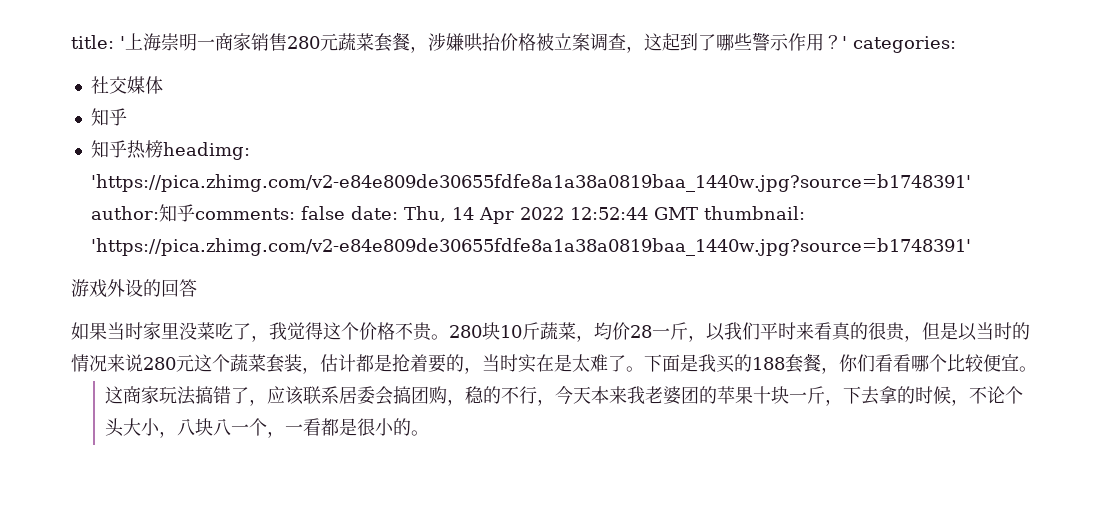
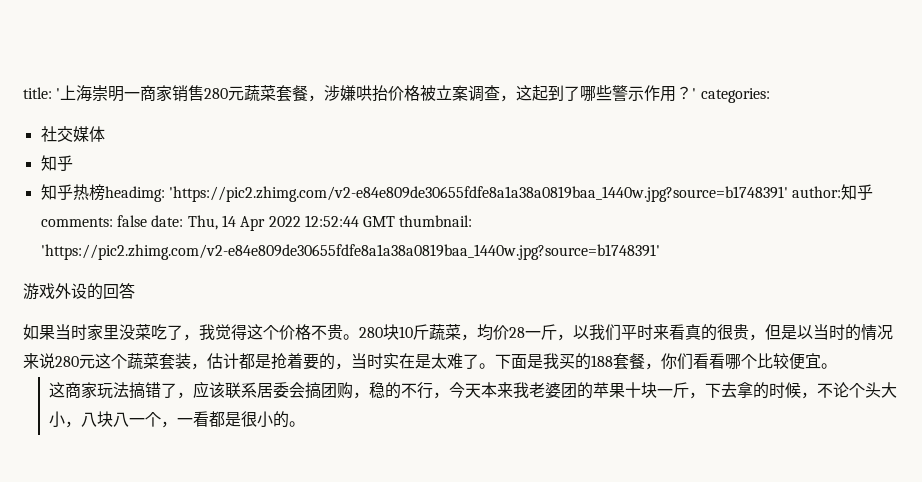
- 知乎热榜headimg: 'https://pica.zhimg.com/v2-e84e809de30655fdfe8a1a38a0819baa_1440w.jpg?source=b1748391' author:知乎comments: false date: Thu, 14 Apr 2022 12:52:44 GMT thumbnail: 'https://pica.zhimg.com/v2-e84e809de30655fdfe8a1a38a0819baa_1440w.jpg?source=b1748391'
+ 知乎热榜headimg: 'https://pic2.zhimg.com/v2-e84e809de30655fdfe8a1a38a0819baa_1440w.jpg?source=b1748391' author:知乎comments: false date: Thu, 14 Apr 2022 12:52:44 GMT thumbnail: 'https://pic2.zhimg.com/v2-e84e809de30655fdfe8a1a38a0819baa_1440w.jpg?source=b1748391'

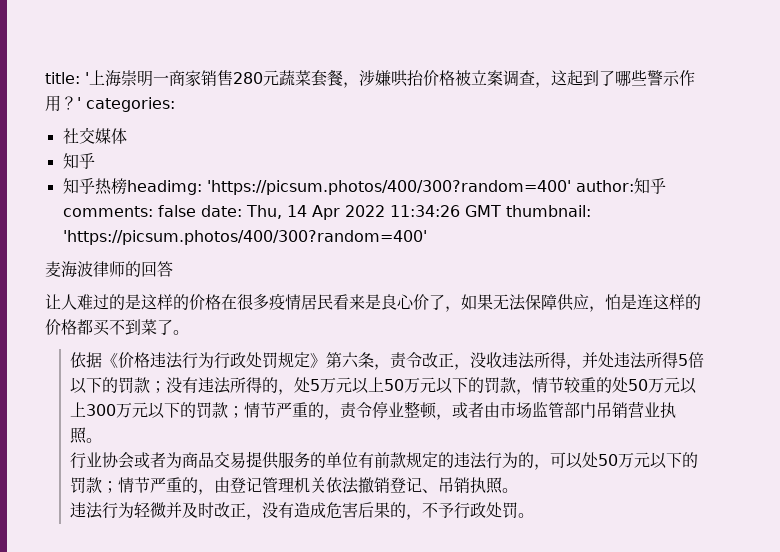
- 知乎热榜headimg: 'https://pic2.zhimg.com/v2-e84e809de30655fdfe8a1a38a0819baa_1440w.jpg?source=b1748391' author:知乎comments: false date: Thu, 14 Apr 2022 12:52:44 GMT thumbnail: 'https://pic2.zhimg.com/v2-e84e809de30655fdfe8a1a38a0819baa_1440w.jpg?source=b1748391'
- 游戏外设的回答
- 如果当时家里没菜吃了，我觉得这个价格不贵。280块10斤蔬菜，均价28一斤，以我们平时来看真的很贵，但是以当时的情况来说280元这个蔬菜套装，估计都是抢着要的，当时实在是太难了。下面是我买的188套餐，你们看看哪个比较便宜。
- 这商家玩法搞错了，应该联系居委会搞团购，稳的不行，今天本来我老婆团的苹果十块一斤，下去拿的时候，不论个头大小，八块八一个，一看都是很小的。
+ 知乎热榜headimg: 'https://picsum.photos/400/300?random=400' author:知乎comments: false date: Thu, 14 Apr 2022 11:34:26 GMT thumbnail: 'https://picsum.photos/400/300?random=400'
+ 麦海波律师的回答
+ 让人难过的是这样的价格在很多疫情居民看来是良心价了，如果无法保障供应，怕是连这样的价格都买不到菜了。
+ 依据《价格违法行为行政处罚规定》第六条，责令改正，没收违法所得，并处违法所得5倍以下的罚款；没有违法所得的，处5万元以上50万元以下的罚款，情节较重的处50万元以上300万元以下的罚款；情节严重的，责令停业整顿，或者由市场监管部门吊销营业执照。
+ 行业协会或者为商品交易提供服务的单位有前款规定的违法行为的，可以处50万元以下的罚款；情节严重的，由登记管理机关依法撤销登记、吊销执照。
+ 违法行为轻微并及时改正，没有造成危害后果的，不予行政处罚。

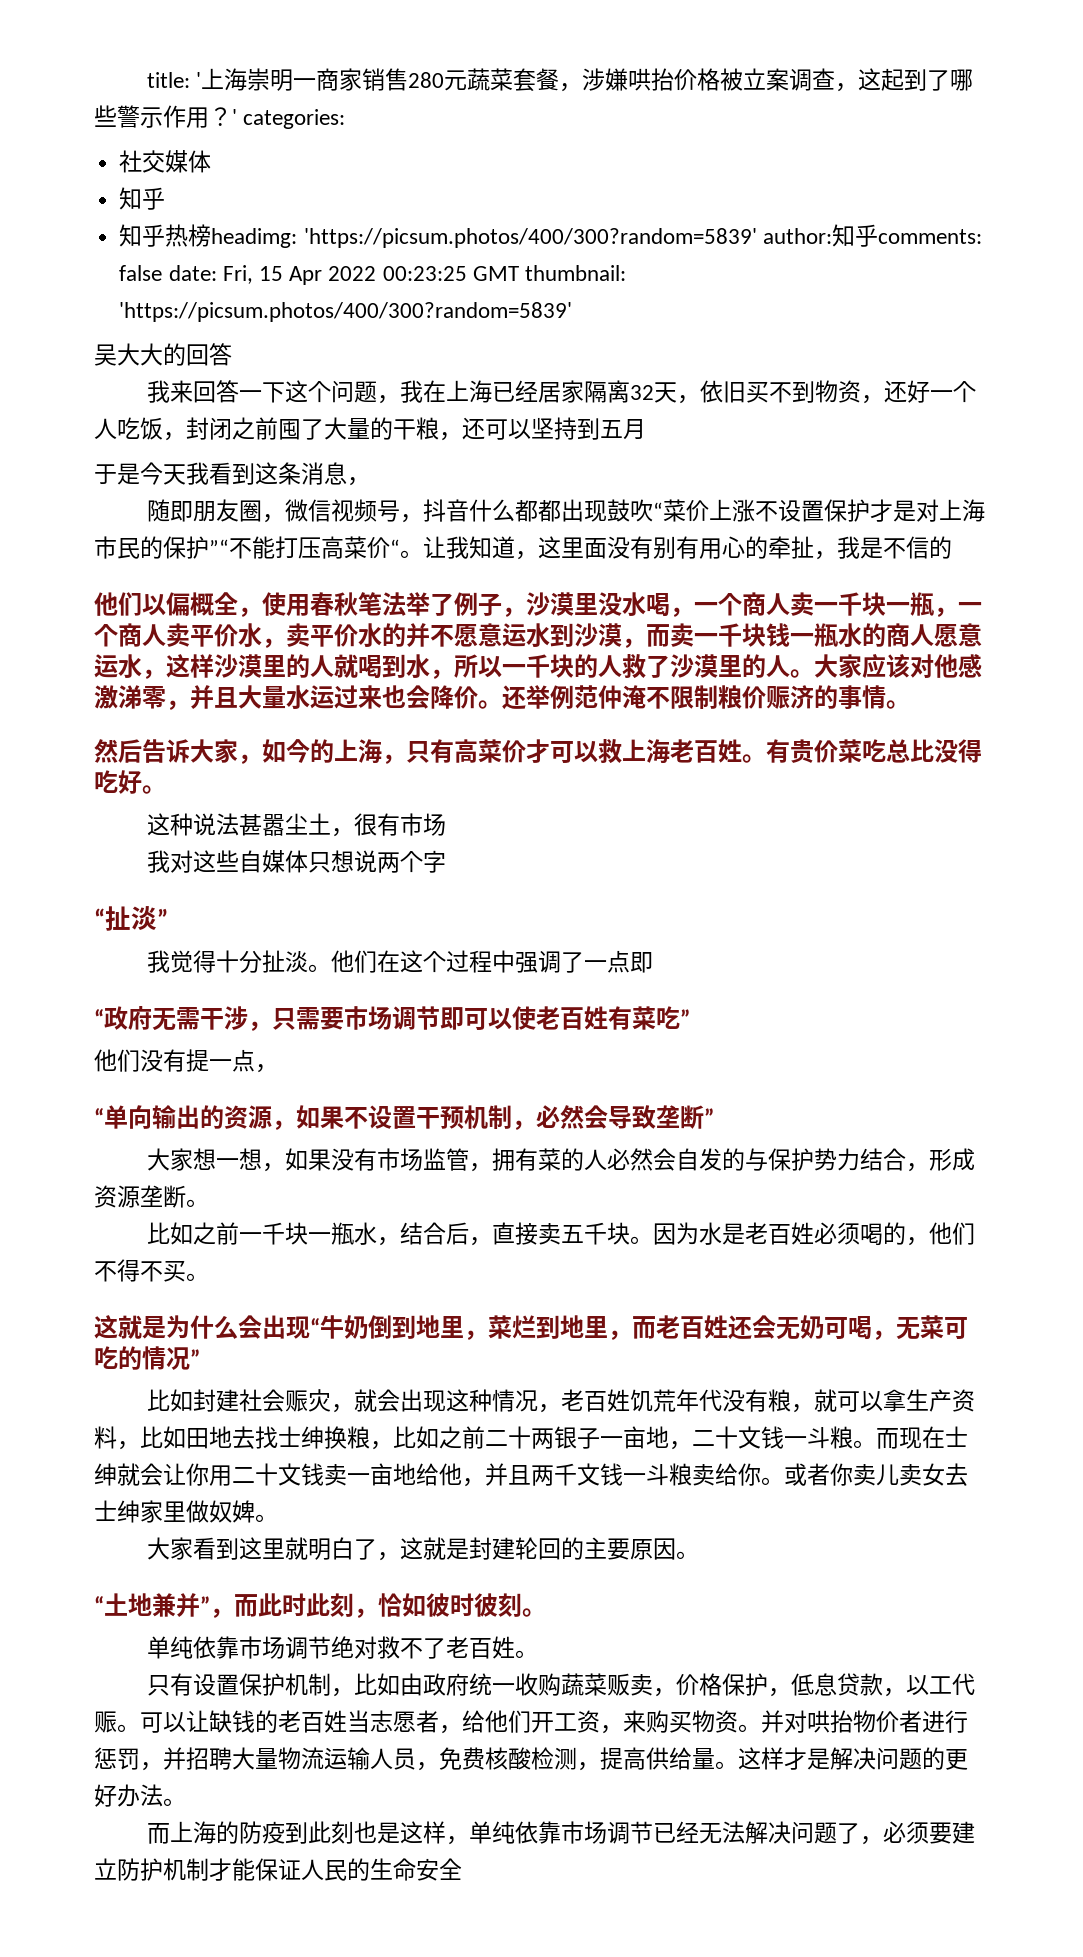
- 知乎热榜headimg: 'https://picsum.photos/400/300?random=400' author:知乎comments: false date: Thu, 14 Apr 2022 11:34:26 GMT thumbnail: 'https://picsum.photos/400/300?random=400'
- 麦海波律师的回答
- 让人难过的是这样的价格在很多疫情居民看来是良心价了，如果无法保障供应，怕是连这样的价格都买不到菜了。
- 依据《价格违法行为行政处罚规定》第六条，责令改正，没收违法所得，并处违法所得5倍以下的罚款；没有违法所得的，处5万元以上50万元以下的罚款，情节较重的处50万元以上300万元以下的罚款；情节严重的，责令停业整顿，或者由市场监管部门吊销营业执照。
- 行业协会或者为商品交易提供服务的单位有前款规定的违法行为的，可以处50万元以下的罚款；情节严重的，由登记管理机关依法撤销登记、吊销执照。
- 违法行为轻微并及时改正，没有造成危害后果的，不予行政处罚。
+ 知乎热榜headimg: 'https://picsum.photos/400/300?random=5839' author:知乎comments: false date: Fri, 15 Apr 2022 00:23:25 GMT thumbnail: 'https://picsum.photos/400/300?random=5839'
+ 吴大大的回答
+ 我来回答一下这个问题，我在上海已经居家隔离32天，依旧买不到物资，还好一个人吃饭，封闭之前囤了大量的干粮，还可以坚持到五月
+ 于是今天我看到这条消息，
+ 随即朋友圈，微信视频号，抖音什么都都出现鼓吹“菜价上涨不设置保护才是对上海市民的保护”“不能打压高菜价“。让我知道，这里面没有别有用心的牵扯，我是不信的
+ 他们以偏概全，使用春秋笔法举了例子，沙漠里没水喝，一个商人卖一千块一瓶，一个商人卖平价水，卖平价水的并不愿意运水到沙漠，而卖一千块钱一瓶水的商人愿意运水，这样沙漠里的人就喝到水，所以一千块的人救了沙漠里的人。大家应该对他感激涕零，并且大量水运过来也会降价。还举例范仲淹不限制粮价赈济的事情。
+ 然后告诉大家，如今的上海，只有高菜价才可以救上海老百姓。有贵价菜吃总比没得吃好。
+ 这种说法甚嚣尘土，很有市场
+ 我对这些自媒体只想说两个字
+ “扯淡”
+ 我觉得十分扯淡。他们在这个过程中强调了一点即
+ “政府无需干涉，只需要市场调节即可以使老百姓有菜吃”
+ 他们没有提一点，
+ “单向输出的资源，如果不设置干预机制，必然会导致垄断”
+ 大家想一想，如果没有市场监管，拥有菜的人必然会自发的与保护势力结合，形成资源垄断。
+ 比如之前一千块一瓶水，结合后，直接卖五千块。因为水是老百姓必须喝的，他们不得不买。
+ 这就是为什么会出现“牛奶倒到地里，菜烂到地里，而老百姓还会无奶可喝，无菜可吃的情况”
+ 比如封建社会赈灾，就会出现这种情况，老百姓饥荒年代没有粮，就可以拿生产资料，比如田地去找士绅换粮，比如之前二十两银子一亩地，二十文钱一斗粮。而现在士绅就会让你用二十文钱卖一亩地给他，并且两千文钱一斗粮卖给你。或者你卖儿卖女去士绅家里做奴婢。
+ 大家看到这里就明白了，这就是封建轮回的主要原因。
+ “土地兼并”，而此时此刻，恰如彼时彼刻。
+ 单纯依靠市场调节绝对救不了老百姓。
+ 只有设置保护机制，比如由政府统一收购蔬菜贩卖，价格保护，低息贷款，以工代赈。可以让缺钱的老百姓当志愿者，给他们开工资，来购买物资。并对哄抬物价者进行惩罚，并招聘大量物流运输人员，免费核酸检测，提高供给量。这样才是解决问题的更好办法。
+ 而上海的防疫到此刻也是这样，单纯依靠市场调节已经无法解决问题了，必须要建立防护机制才能保证人民的生命安全

